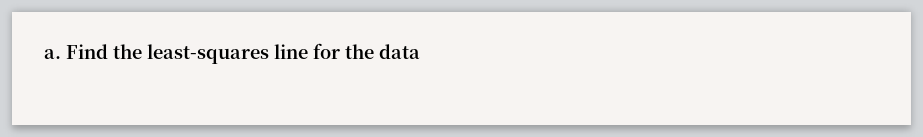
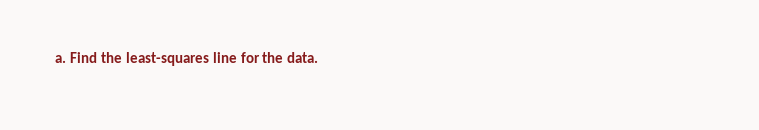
- Find the least-squares line for the data
+ Find the least-squares line for the data.

